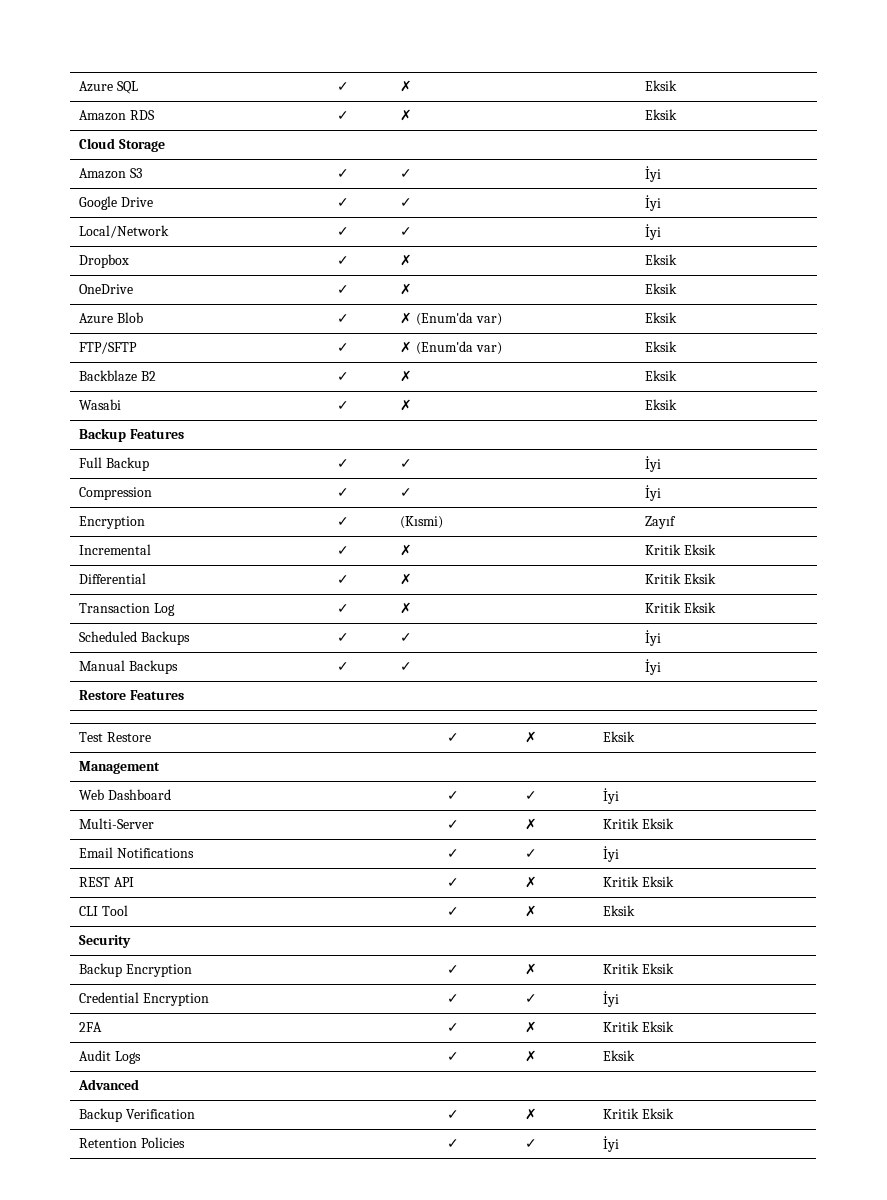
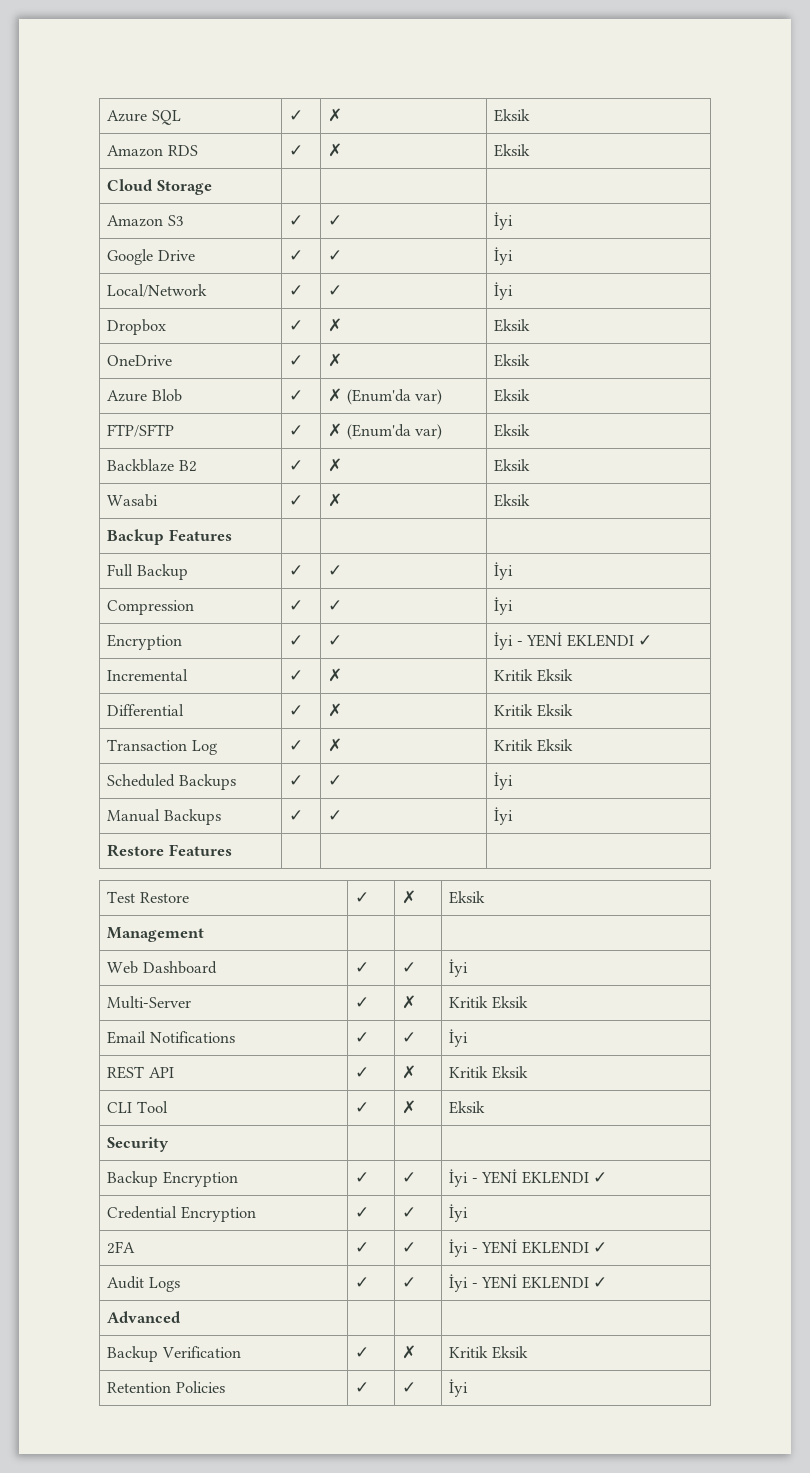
  Compression | ✓ | ✓ | İyi
- Encryption | ✓ | (Kısmi) | Zayıf
+ Encryption | ✓ | ✓ | İyi - YENİ EKLENDI ✓
- Backup Encryption | ✓ | ✗ | Kritik Eksik
+ Backup Encryption | ✓ | ✓ | İyi - YENİ EKLENDI ✓
- 2FA | ✓ | ✗ | Kritik Eksik
- Audit Logs | ✓ | ✗ | Eksik
+ 2FA | ✓ | ✓ | İyi - YENİ EKLENDI ✓
+ Audit Logs | ✓ | ✓ | İyi - YENİ EKLENDI ✓

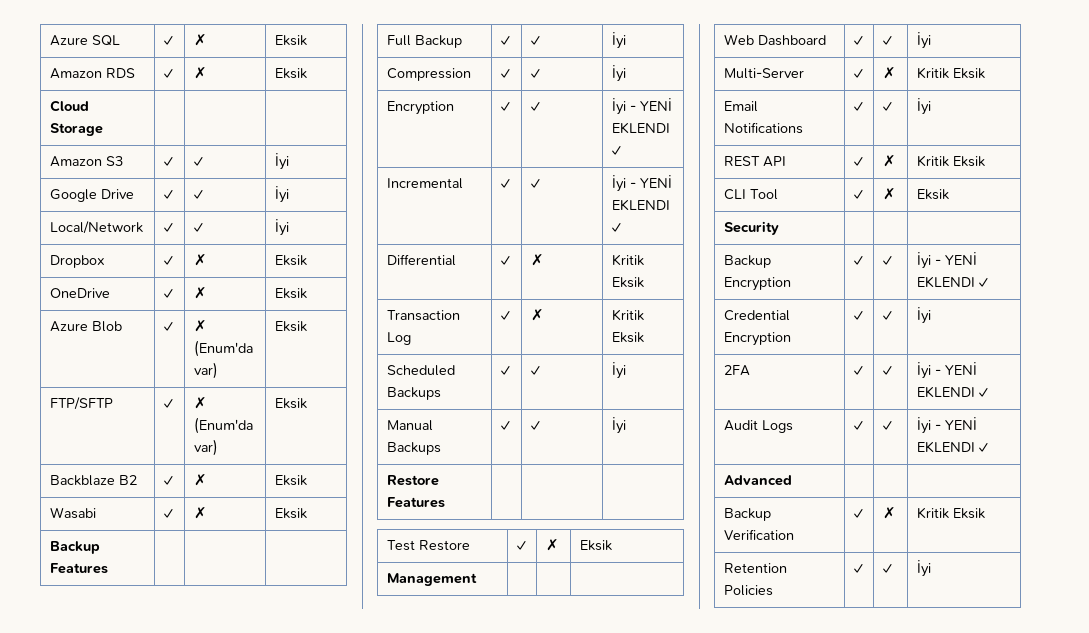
- Incremental | ✓ | ✗ | Kritik Eksik
+ Incremental | ✓ | ✓ | İyi - YENİ EKLENDI ✓

